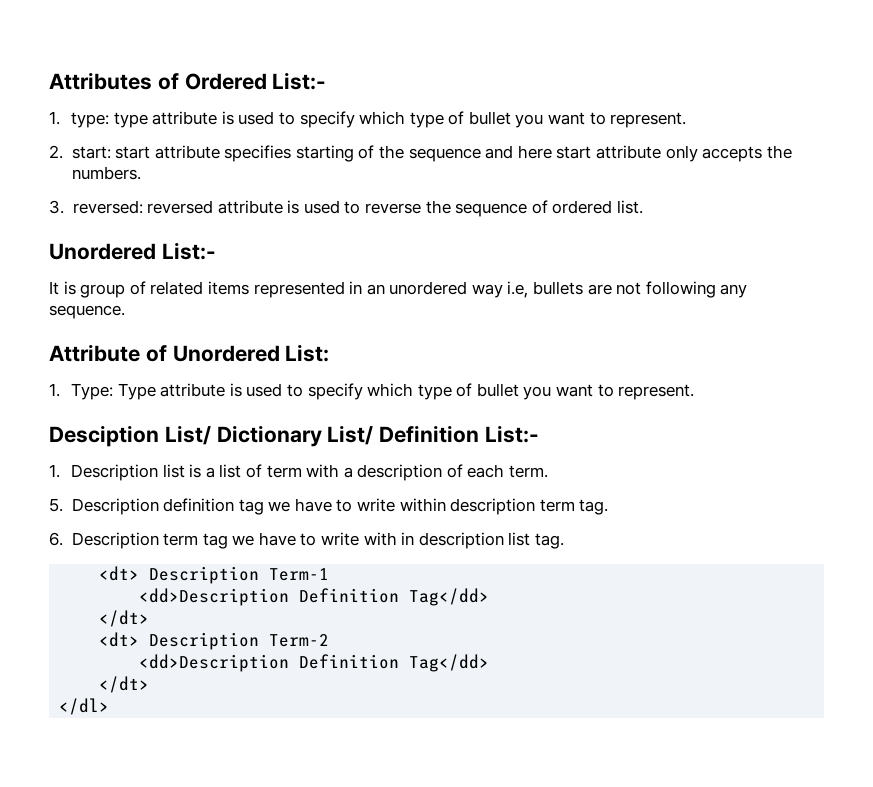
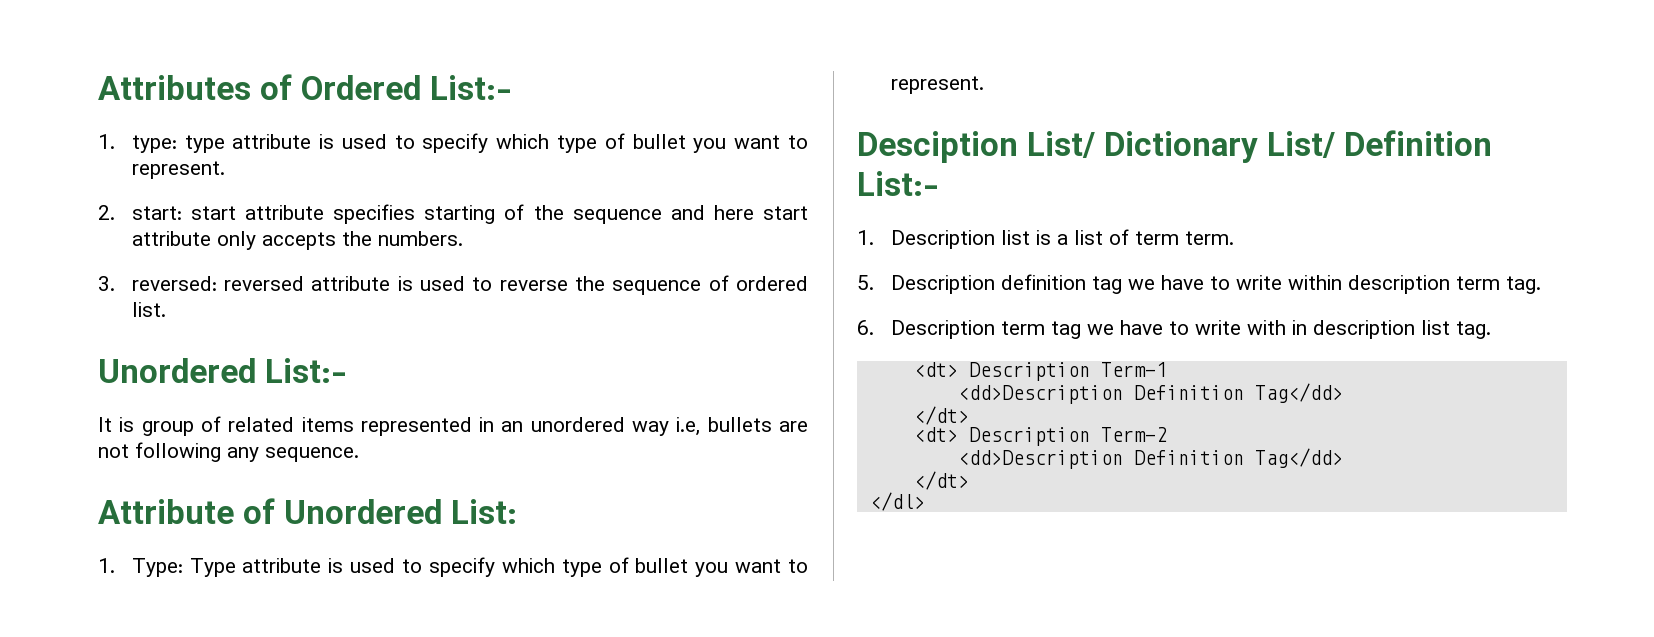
- 1. Description list is a list of term with a description of each term.
+ 1. Description list is a list of term term.

